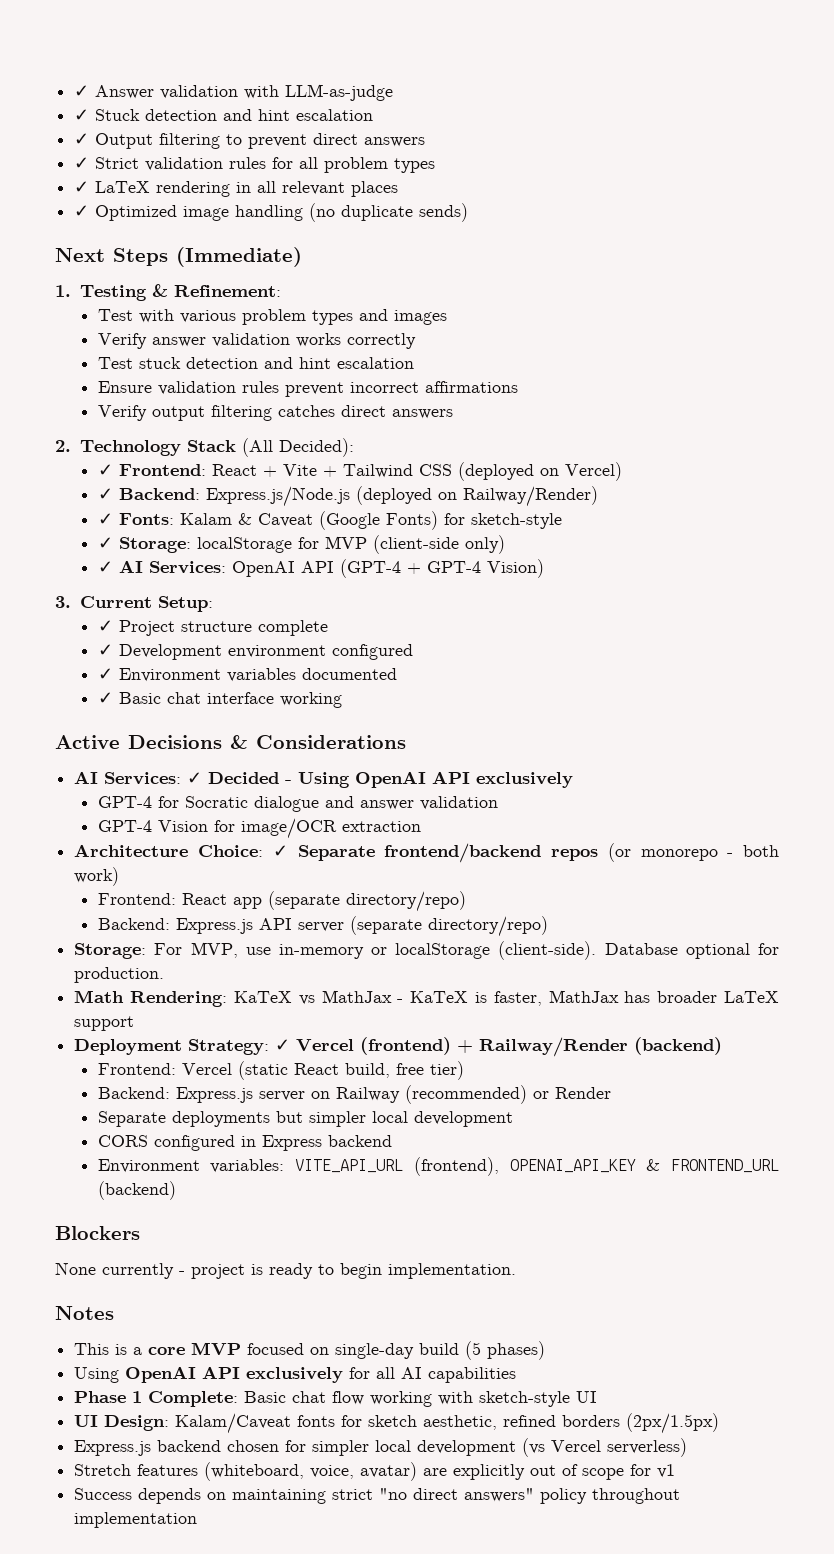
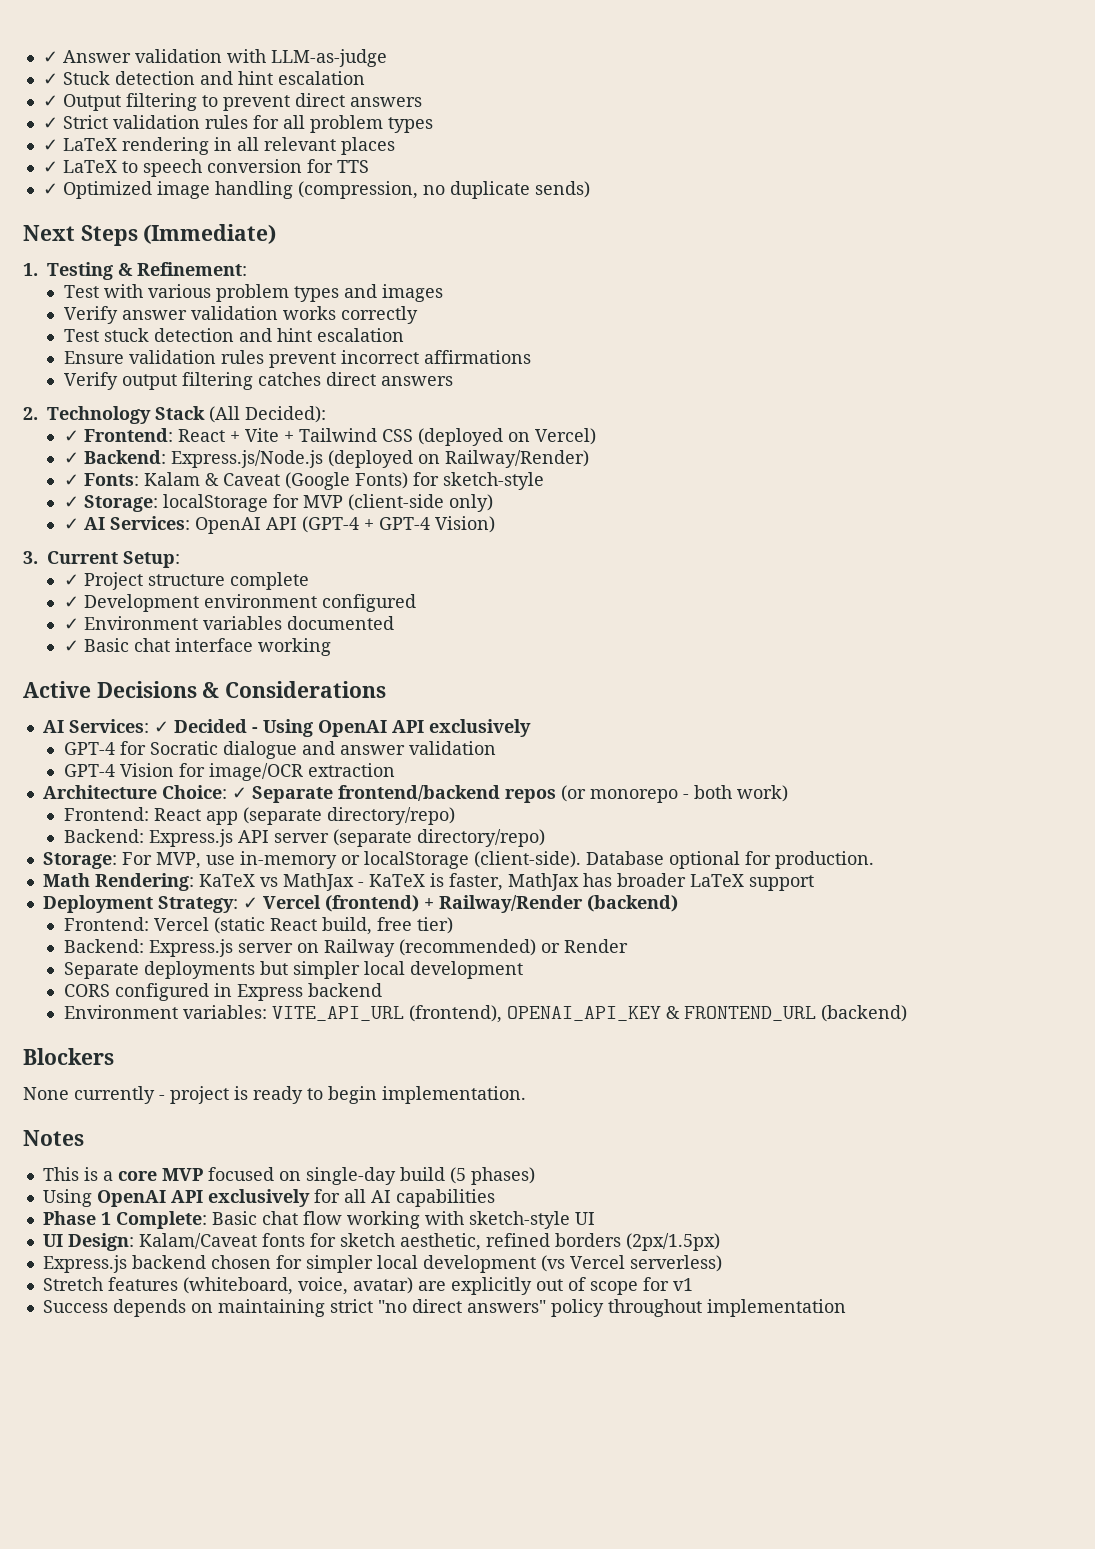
+ ✓ LaTeX to speech conversion for TTS
- ✓ Optimized image handling (no duplicate sends)
+ ✓ Optimized image handling (compression, no duplicate sends)

